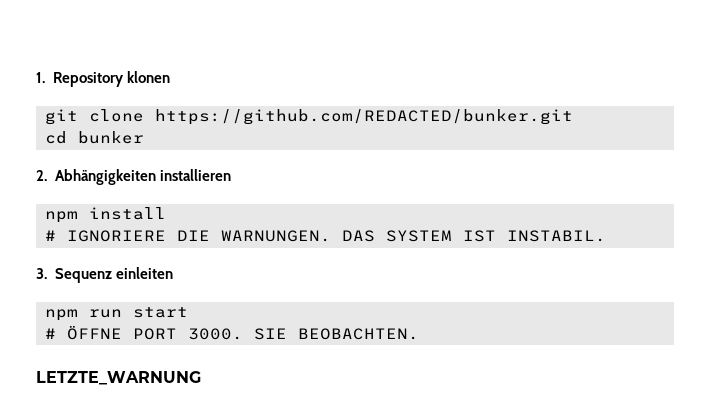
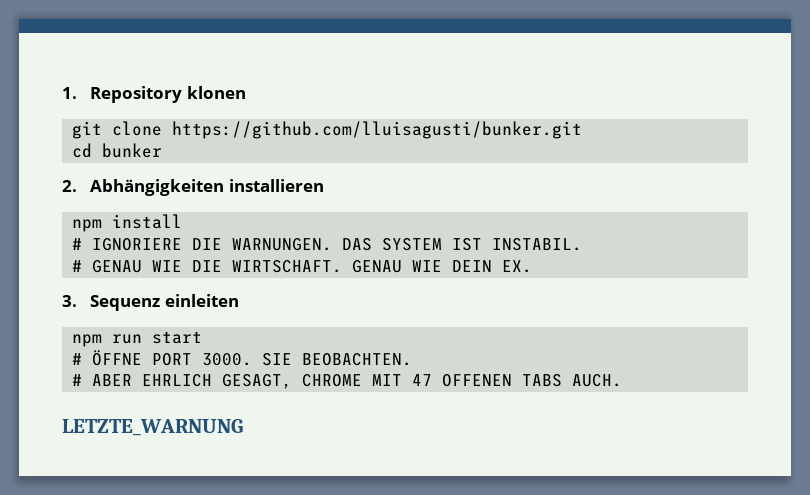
- git clone https://github.com/REDACTED/bunker.git
+ git clone https://github.com/lluisagusti/bunker.git
+ # GENAU WIE DIE WIRTSCHAFT. GENAU WIE DEIN EX.
+ # ABER EHRLICH GESAGT, CHROME MIT 47 OFFENEN TABS AUCH.

